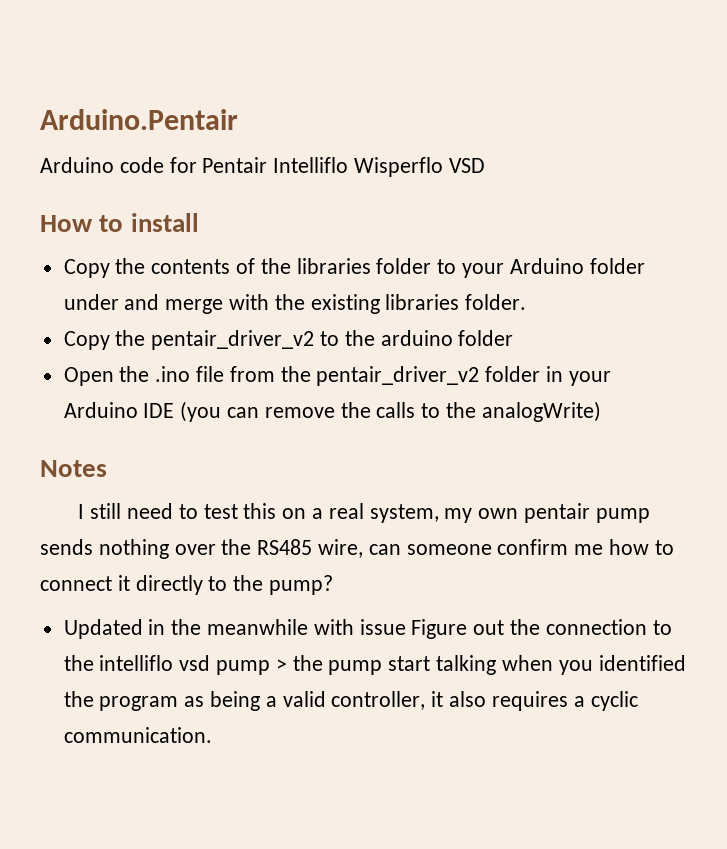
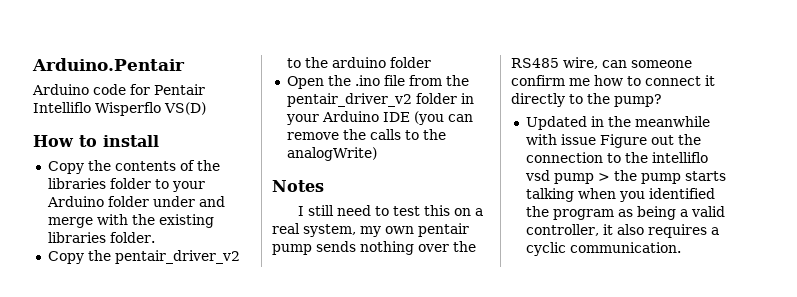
- Arduino code for Pentair Intelliflo Wisperflo VSD
+ Arduino code for Pentair Intelliflo Wisperflo VS(D)
- Updated in the meanwhile with issue Figure out the connection to the intelliflo vsd pump > the pump start talking when you identified the program as being a valid controller, it also requires a cyclic communication.
+ Updated in the meanwhile with issue Figure out the connection to the intelliflo vsd pump > the pump starts talking when you identified the program as being a valid controller, it also requires a cyclic communication.

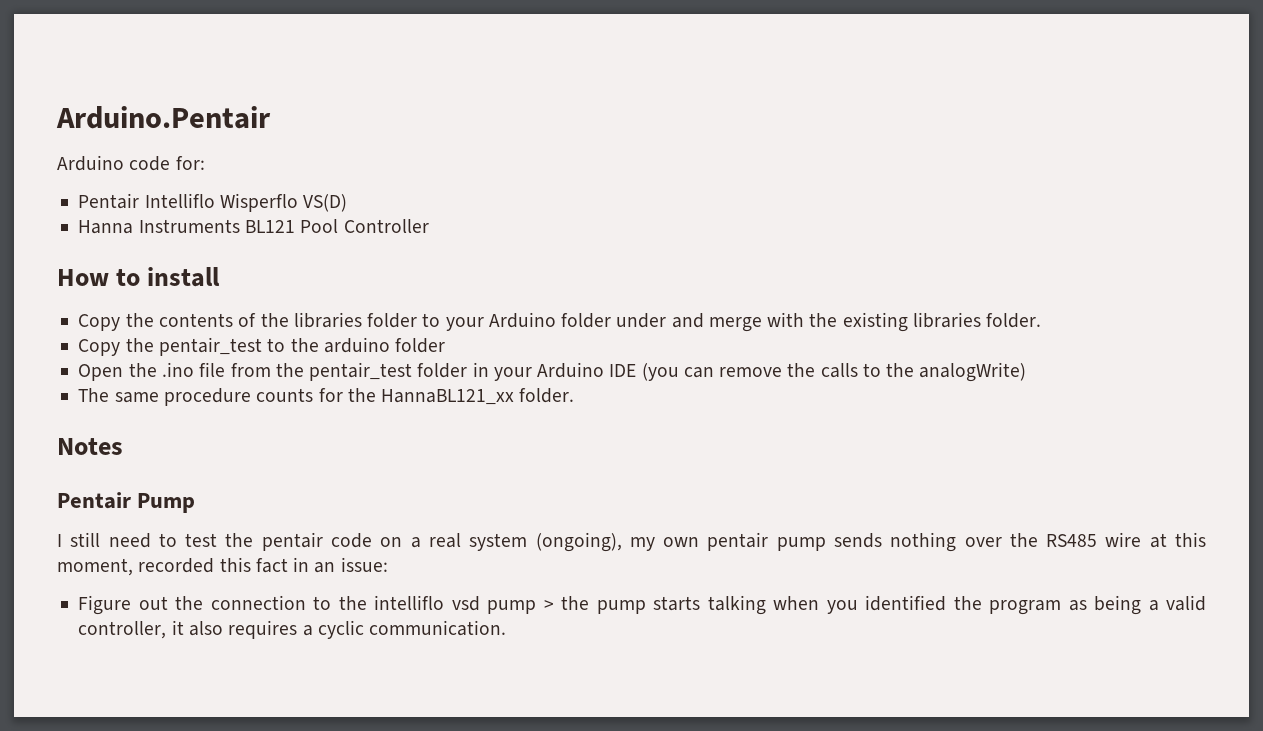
- Arduino code for Pentair Intelliflo Wisperflo VS(D)
+ Arduino code for:
+ Pentair Intelliflo Wisperflo VS(D)
+ Hanna Instruments BL121 Pool Controller
- Copy the pentair_driver_v2 to the arduino folder
+ Copy the pentair_test to the arduino folder
- Open the .ino file from the pentair_driver_v2 folder in your Arduino IDE (you can remove the calls to the analogWrite)
+ Open the .ino file from the pentair_test folder in your Arduino IDE (you can remove the calls to the analogWrite)
+ The same procedure counts for the HannaBL121_xx folder.
+ Pentair Pump
- I still need to test this on a real system, my own pentair pump sends nothing over the RS485 wire, can someone confirm me how to connect it directly to the pump?
- Updated in the meanwhile with issue Figure out the connection to the intelliflo vsd pump > the pump starts talking when you identified the program as being a valid controller, it also requires a cyclic communication.
+ I still need to test the pentair code on a real system (ongoing), my own pentair pump sends nothing over the RS485 wire at this moment, recorded this fact in an issue:
+ Figure out the connection to the intelliflo vsd pump > the pump starts talking when you identified the program as being a valid controller, it also requires a cyclic communication.

